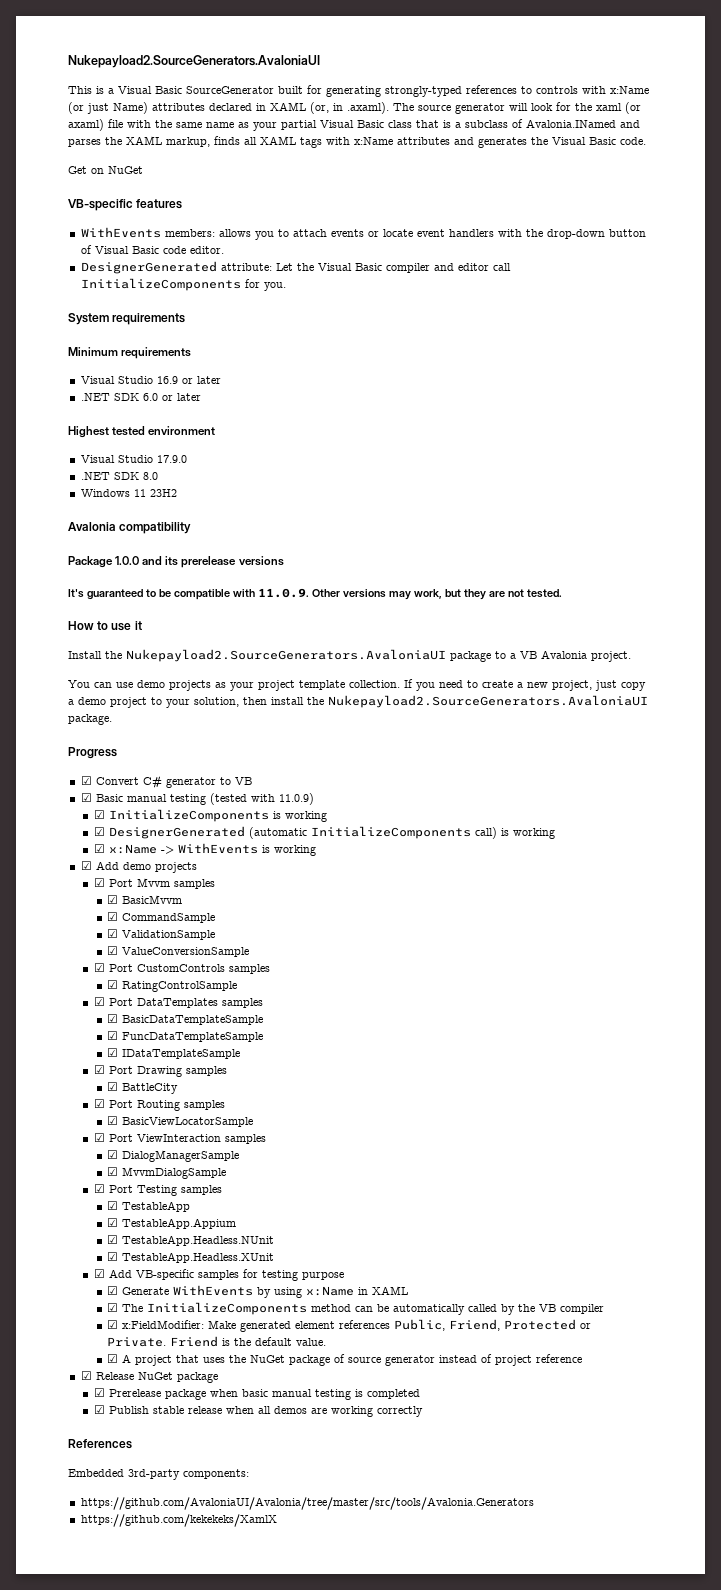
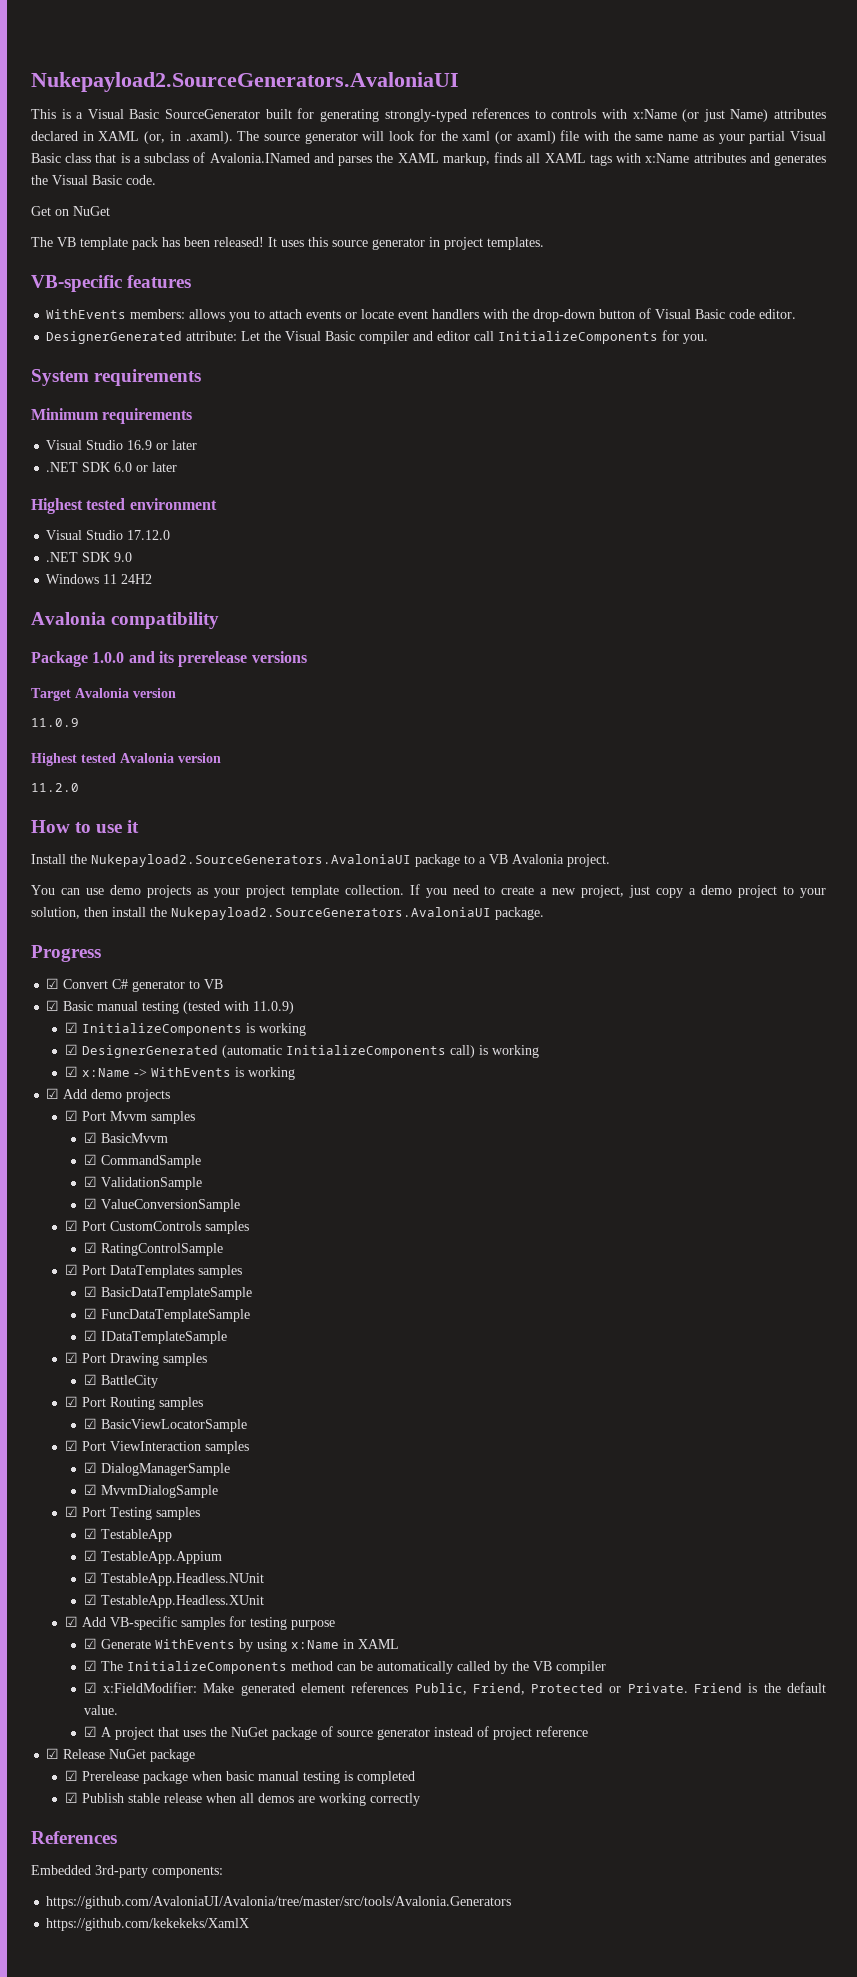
+ The VB template pack has been released! It uses this source generator in project templates.
- Visual Studio 17.9.0
- .NET SDK 8.0
+ Visual Studio 17.12.0
+ .NET SDK 9.0
- Windows 11 23H2
+ Windows 11 24H2
- It's guaranteed to be compatible with 11.0.9. Other versions may work, but they are not tested.
+ Target Avalonia version
+ 11.0.9
+ Highest tested Avalonia version
+ 11.2.0

